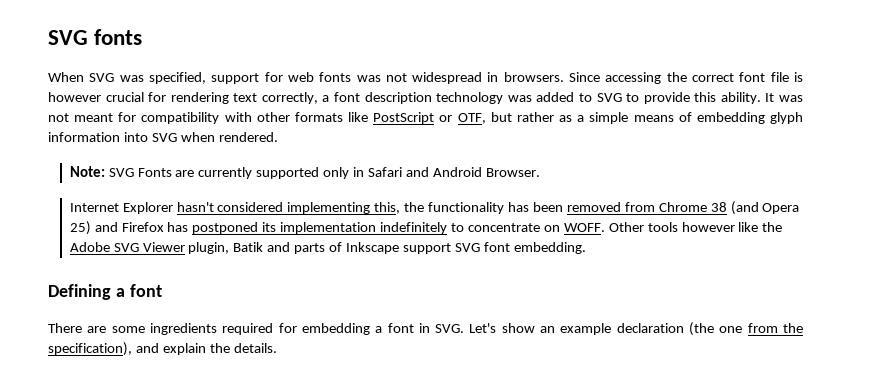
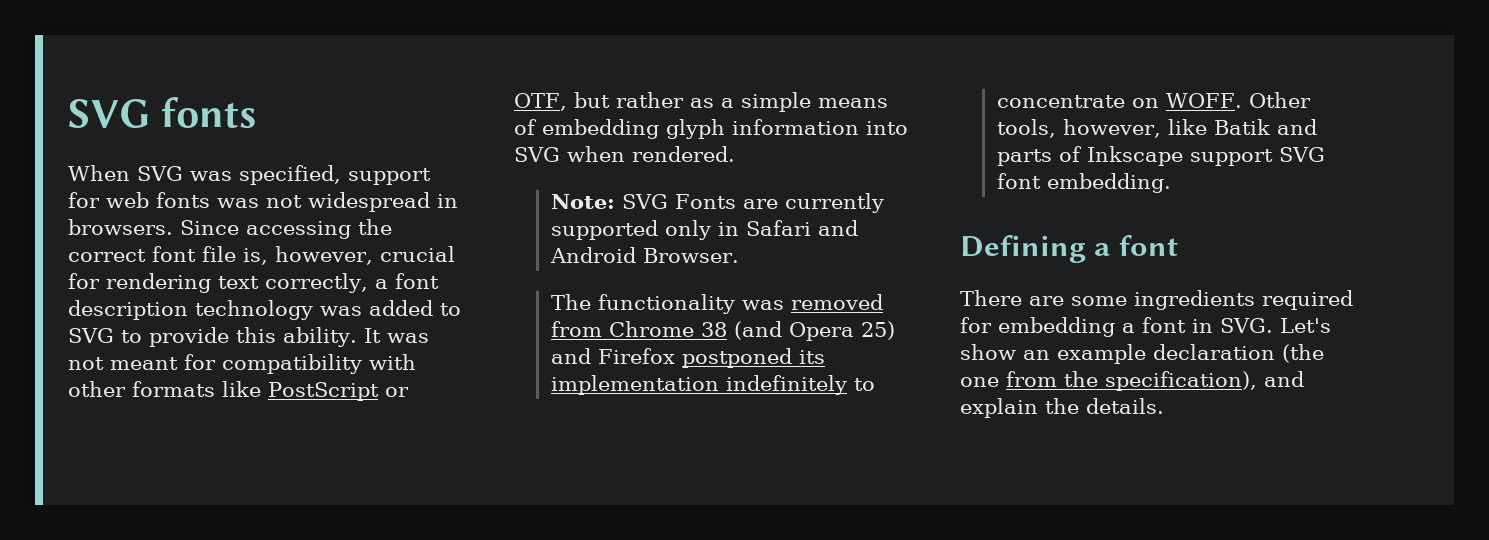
- Since accessing the correct font file is however crucial for rendering text correctly, a font description technology was added to SVG to provide this ability.
+ Since accessing the correct font file is, however, crucial for rendering text correctly, a font description technology was added to SVG to provide this ability.
- Internet Explorer hasn't considered implementing this, the functionality has been removed from Chrome 38 (and Opera 25) and Firefox has postponed its implementation indefinitely to concentrate on WOFF.
+ The functionality was removed from Chrome 38 (and Opera 25) and Firefox postponed its implementation indefinitely to concentrate on WOFF.
- Other tools however like the Adobe SVG Viewer plugin, Batik and parts of Inkscape support SVG font embedding.
+ Other tools, however, like Batik and parts of Inkscape support SVG font embedding.

